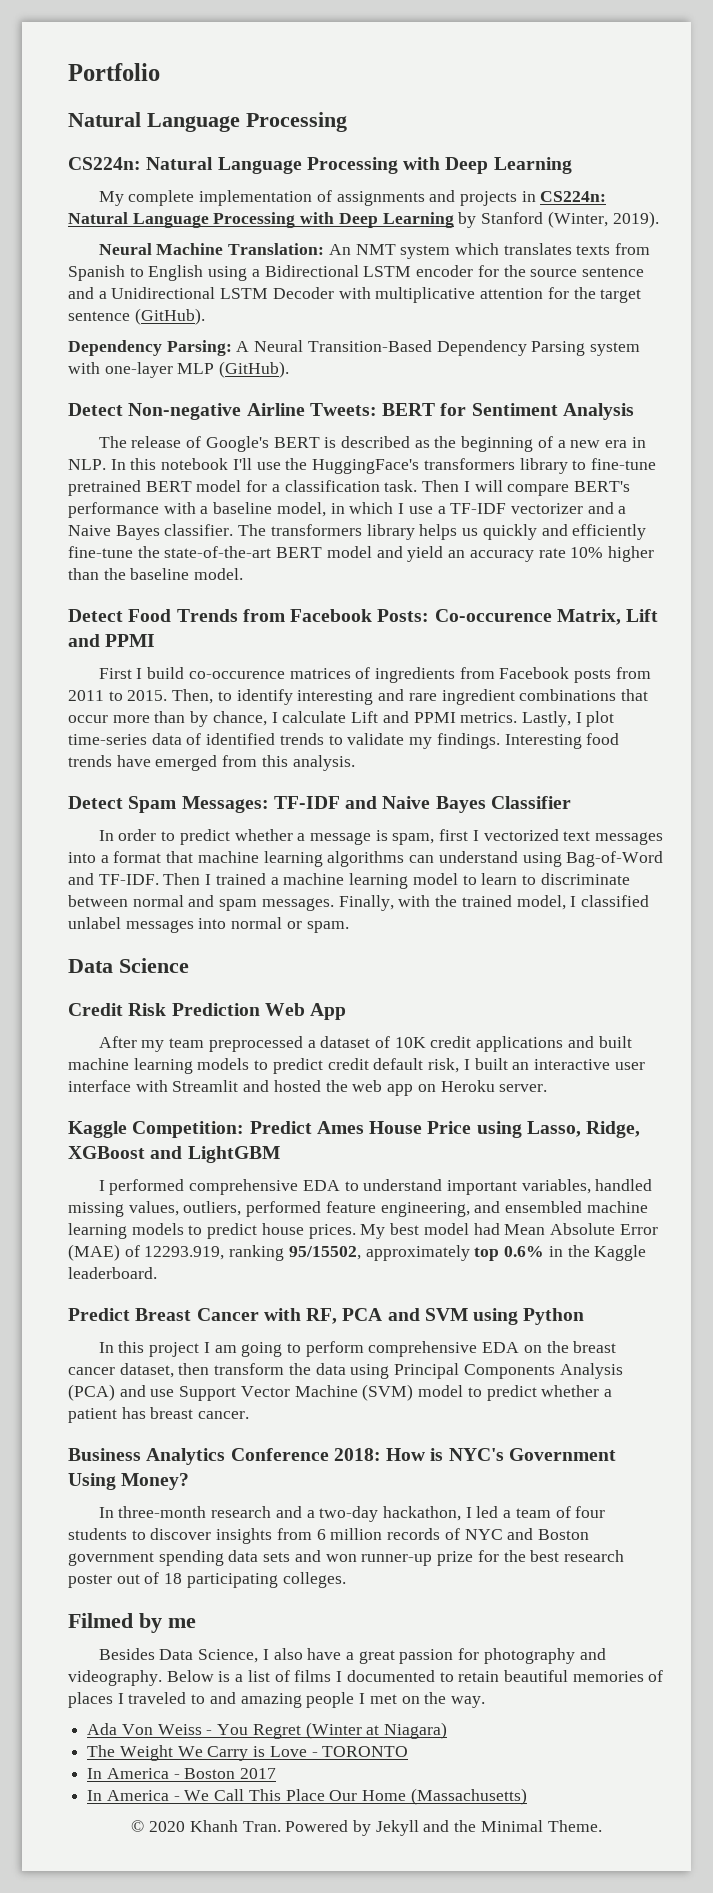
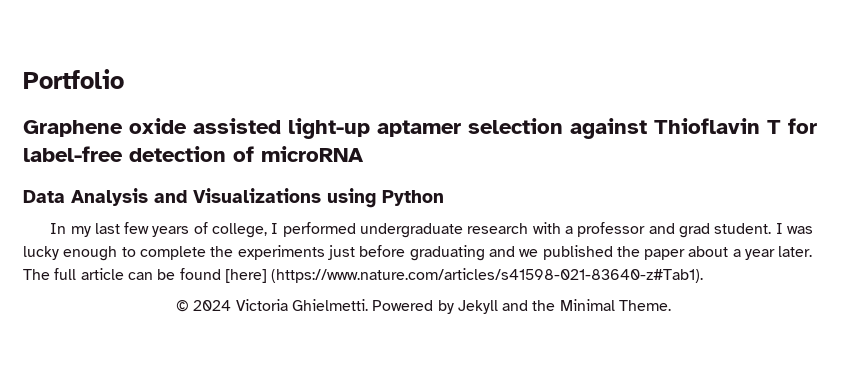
  Portfolio
- Natural Language Processing
- CS224n: Natural Language Processing with Deep Learning
- My complete implementation of assignments and projects in CS224n: Natural Language Processing with Deep Learning by Stanford (Winter, 2019).
- Neural Machine Translation: An NMT system which translates texts from Spanish to English using a Bidirectional LSTM encoder for the source sentence and a Unidirectional LSTM Decoder with multiplicative attention for the target sentence (GitHub).
- Dependency Parsing: A Neural Transition-Based Dependency Parsing system with one-layer MLP (GitHub).
- Detect Non-negative Airline Tweets: BERT for Sentiment Analysis
- The release of Google's BERT is described as the beginning of a new era in NLP. In this notebook I'll use the HuggingFace's transformers library to fine-tune pretrained BERT model for a classification task. Then I will compare BERT's performance with a baseline model, in which I use a TF-IDF vectorizer and a Naive Bayes classifier. The transformers library helps us quickly and efficiently fine-tune the state-of-the-art BERT model and yield an accuracy rate 10% higher than the baseline model.
- Detect Food Trends from Facebook Posts: Co-occurence Matrix, Lift and PPMI
- First I build co-occurence matrices of ingredients from Facebook posts from 2011 to 2015. Then, to identify interesting and rare ingredient combinations that occur more than by chance, I calculate Lift and PPMI metrics. Lastly, I plot time-series data of identified trends to validate my findings. Interesting food trends have emerged from this analysis.
- Detect Spam Messages: TF-IDF and Naive Bayes Classifier
- In order to predict whether a message is spam, first I vectorized text messages into a format that machine learning algorithms can understand using Bag-of-Word and TF-IDF. Then I trained a machine learning model to learn to discriminate between normal and spam messages. Finally, with the trained model, I classified unlabel messages into normal or spam.
- Data Science
- Credit Risk Prediction Web App
- After my team preprocessed a dataset of 10K credit applications and built machine learning models to predict credit default risk, I built an interactive user interface with Streamlit and hosted the web app on Heroku server.
- Kaggle Competition: Predict Ames House Price using Lasso, Ridge, XGBoost and LightGBM
- I performed comprehensive EDA to understand important variables, handled missing values, outliers, performed feature engineering, and ensembled machine learning models to predict house prices. My best model had Mean Absolute Error (MAE) of 12293.919, ranking 95/15502, approximately top 0.6% in the Kaggle leaderboard.
- Predict Breast Cancer with RF, PCA and SVM using Python
- In this project I am going to perform comprehensive EDA on the breast cancer dataset, then transform the data using Principal Components Analysis (PCA) and use Support Vector Machine (SVM) model to predict whether a patient has breast cancer.
- Business Analytics Conference 2018: How is NYC's Government Using Money?
- In three-month research and a two-day hackathon, I led a team of four students to discover insights from 6 million records of NYC and Boston government spending data sets and won runner-up prize for the best research poster out of 18 participating colleges.
- Filmed by me
- Besides Data Science, I also have a great passion for photography and videography. Below is a list of films I documented to retain beautiful memories of places I traveled to and amazing people I met on the way.
- Ada Von Weiss - You Regret (Winter at Niagara)
- The Weight We Carry is Love - TORONTO
- In America - Boston 2017
- In America - We Call This Place Our Home (Massachusetts)
- © 2020 Khanh Tran.
+ Graphene oxide assisted light-up aptamer selection against Thioflavin T for label-free detection of microRNA
+ Data Analysis and Visualizations using Python
+ In my last few years of college, I performed undergraduate research with a professor and grad student. I was lucky enough to complete the experiments just before graduating and we published the paper about a year later. The full article can be found [here] (https://www.nature.com/articles/s41598-021-83640-z#Tab1).
+ © 2024 Victoria Ghielmetti.

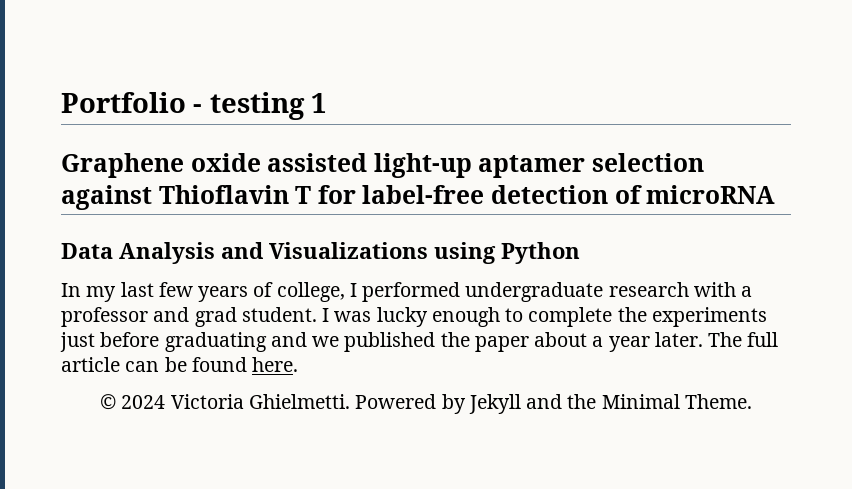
- Portfolio
+ Portfolio - testing 1
- The full article can be found [here] (https://www.nature.com/articles/s41598-021-83640-z#Tab1).
+ The full article can be found here.

